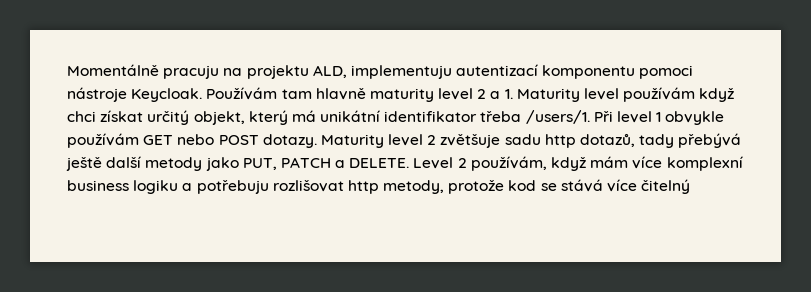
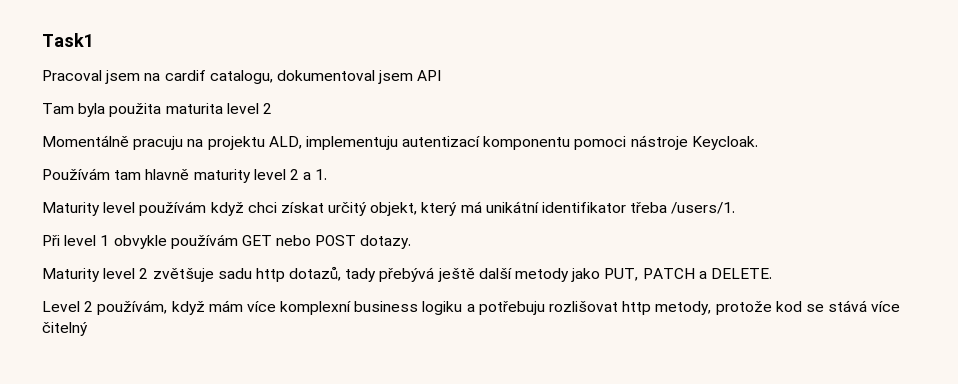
+ Task1
+ Pracoval jsem na cardif catalogu, dokumentoval jsem API
+ Tam byla použita maturita level 2
- Momentálně pracuju na projektu ALD, implementuju autentizací komponentu pomoci nástroje Keycloak. Používám tam hlavně maturity level 2 a 1. Maturity level používám když chci získat určitý objekt, který má unikátní identifikator třeba /users/1. Při level 1 obvykle používám GET nebo POST dotazy. Maturity level 2 zvětšuje sadu http dotazů, tady přebývá ještě další metody jako PUT, PATCH a DELETE. Level 2 používám, když mám více komplexní business logiku a potřebuju rozlišovat http metody, protože kod se stává více čitelný
+ Momentálně pracuju na projektu ALD, implementuju autentizací komponentu pomoci nástroje Keycloak.
+ Používám tam hlavně maturity level 2 a 1.
+ Maturity level používám když chci získat určitý objekt, který má unikátní identifikator třeba /users/1.
+ Při level 1 obvykle používám GET nebo POST dotazy.
+ Maturity level 2 zvětšuje sadu http dotazů, tady přebývá ještě další metody jako PUT, PATCH a DELETE.
+ Level 2 používám, když mám více komplexní business logiku a potřebuju rozlišovat http metody, protože kod se stává více čitelný

